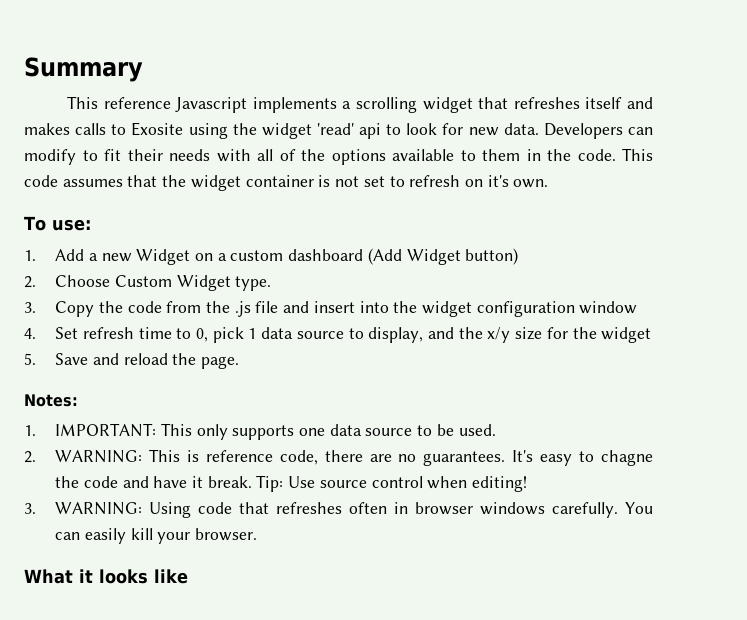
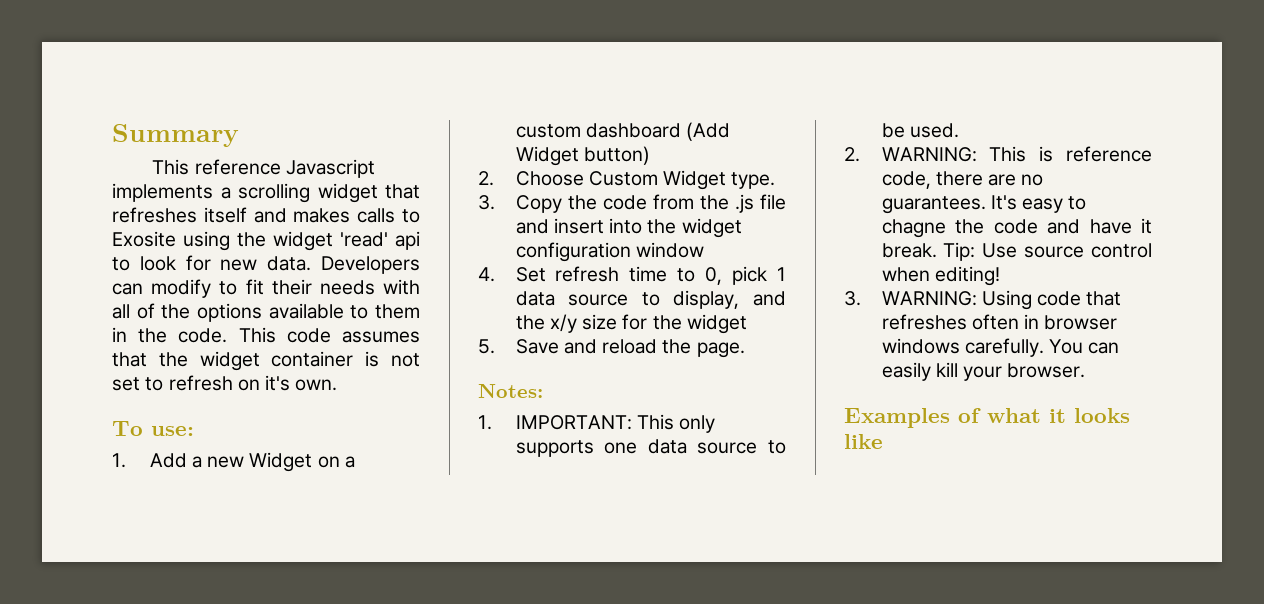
- What it looks like
+ Examples of what it looks like

